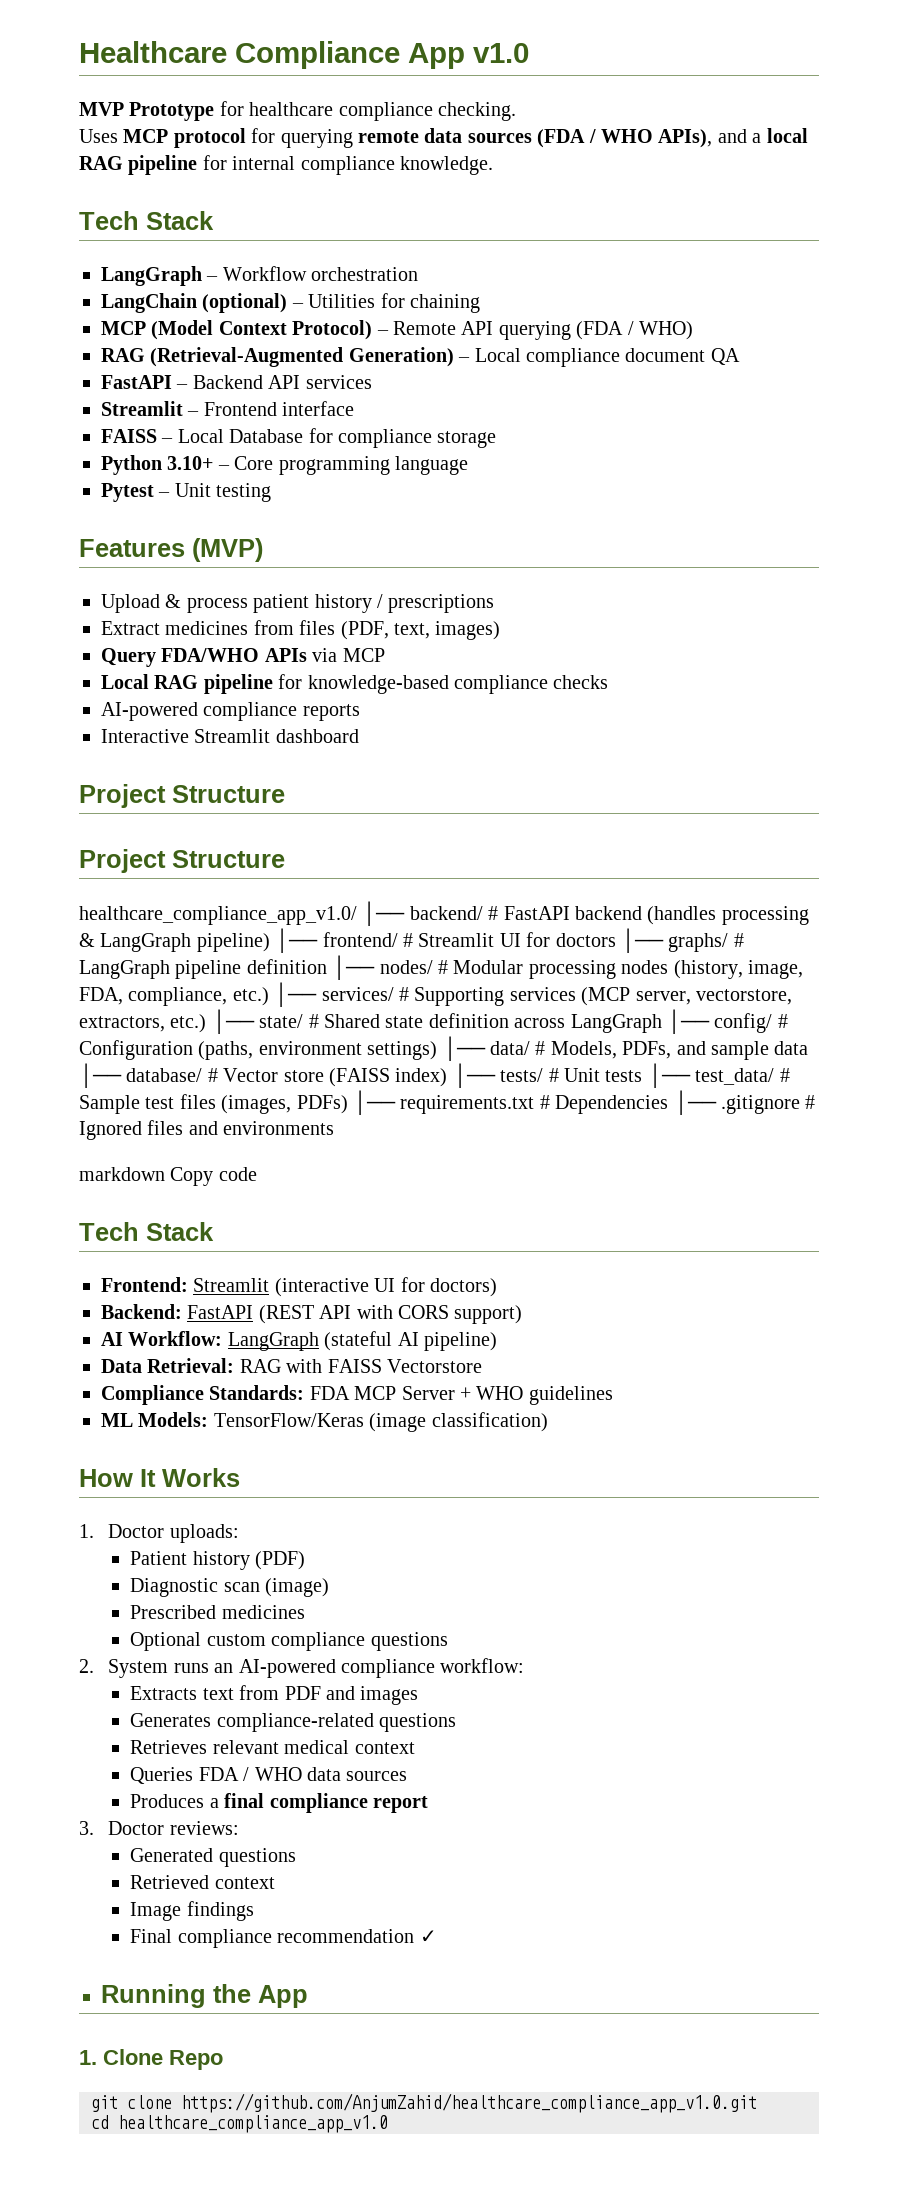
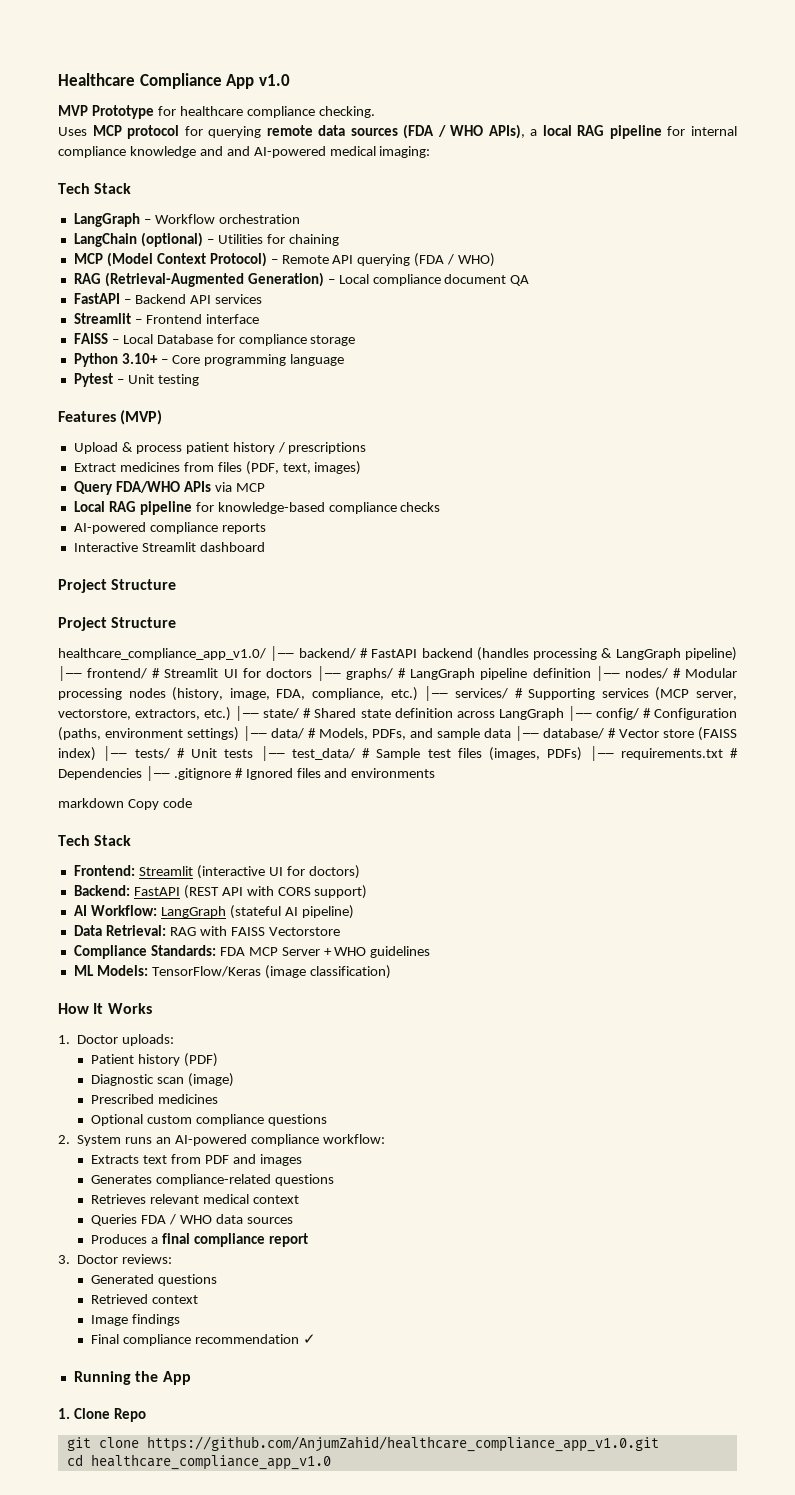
- Uses MCP protocol for querying remote data sources (FDA / WHO APIs), and a local RAG pipeline for internal compliance knowledge.
+ Uses MCP protocol for querying remote data sources (FDA / WHO APIs), a local RAG pipeline for internal compliance knowledge and and AI-powered medical imaging:

